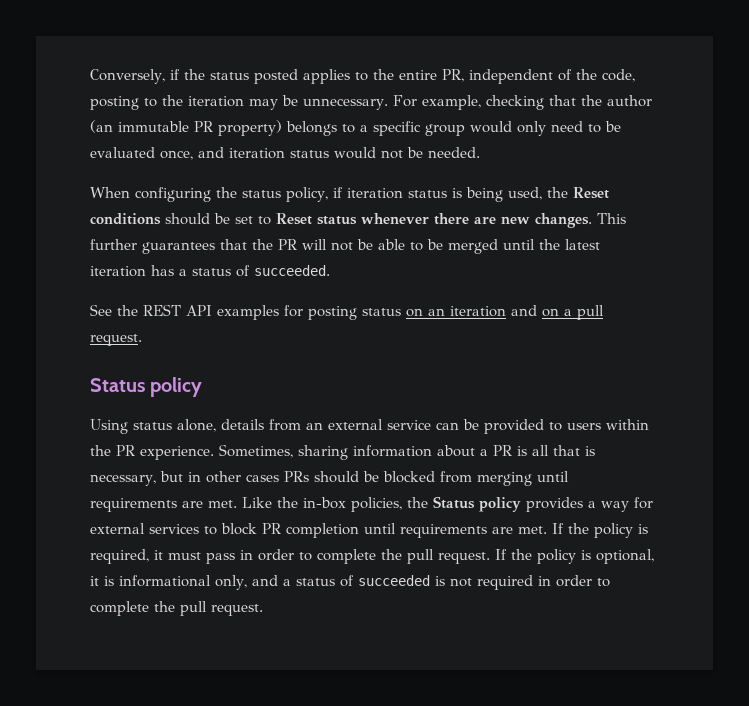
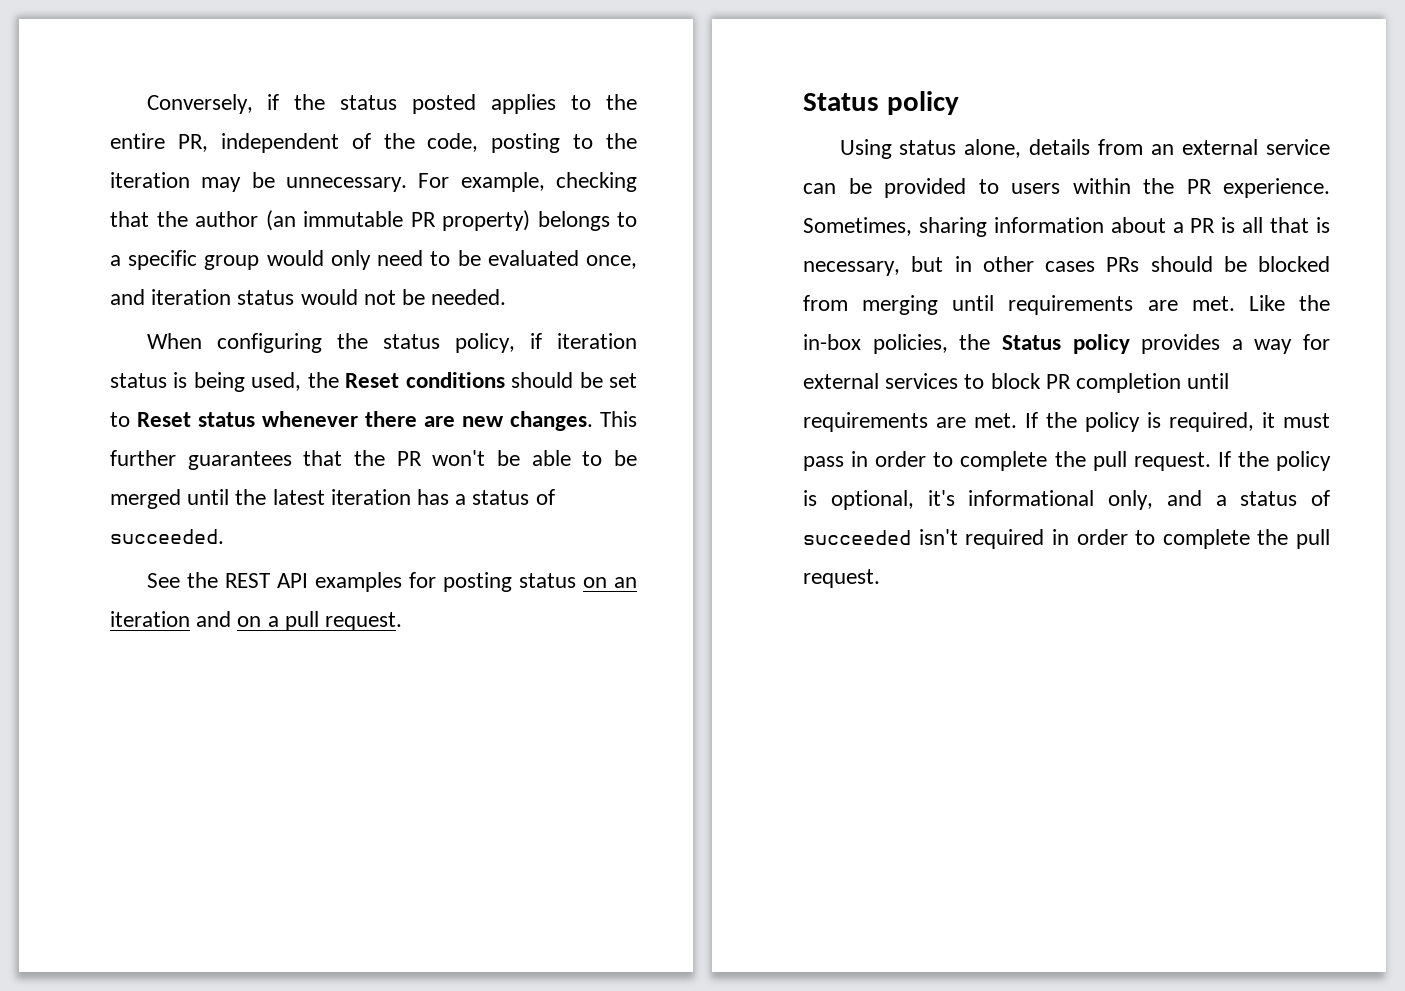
- This further guarantees that the PR will not be able to be merged until the latest iteration has a status of succeeded.
+ This further guarantees that the PR won't be able to be merged until the latest iteration has a status of succeeded.
- If the policy is optional, it is informational only, and a status of succeeded is not required in order to complete the pull request.
+ If the policy is optional, it's informational only, and a status of succeeded isn't required in order to complete the pull request.

